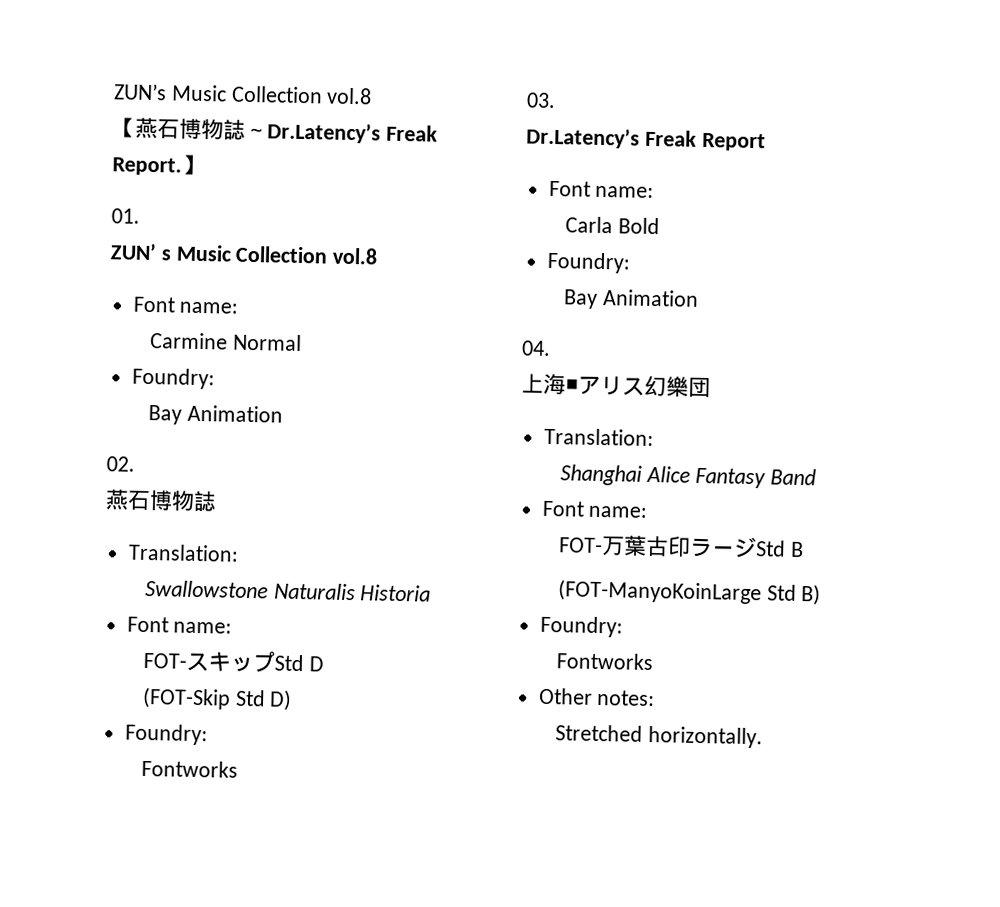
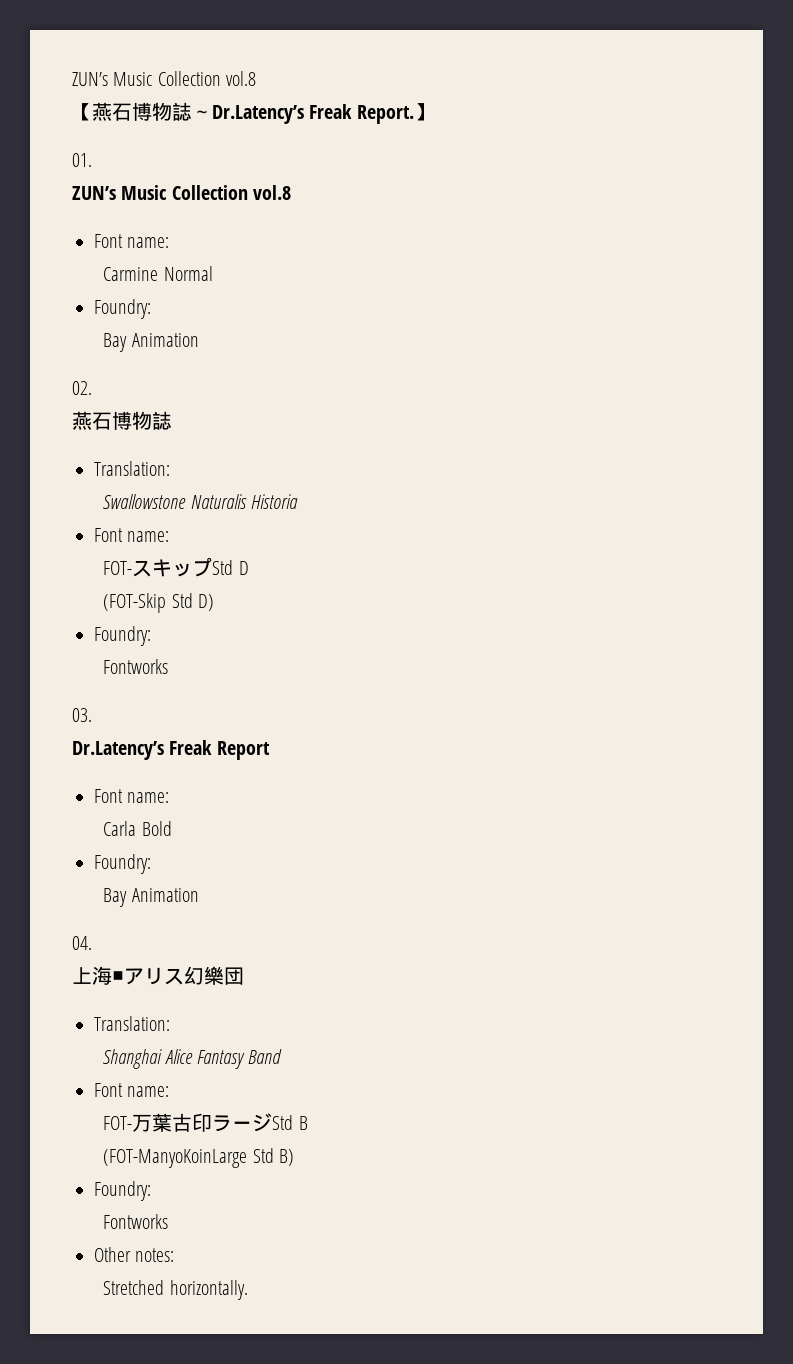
  01.
- ZUN’ s Music Collection vol.8
+ ZUN’s Music Collection vol.8

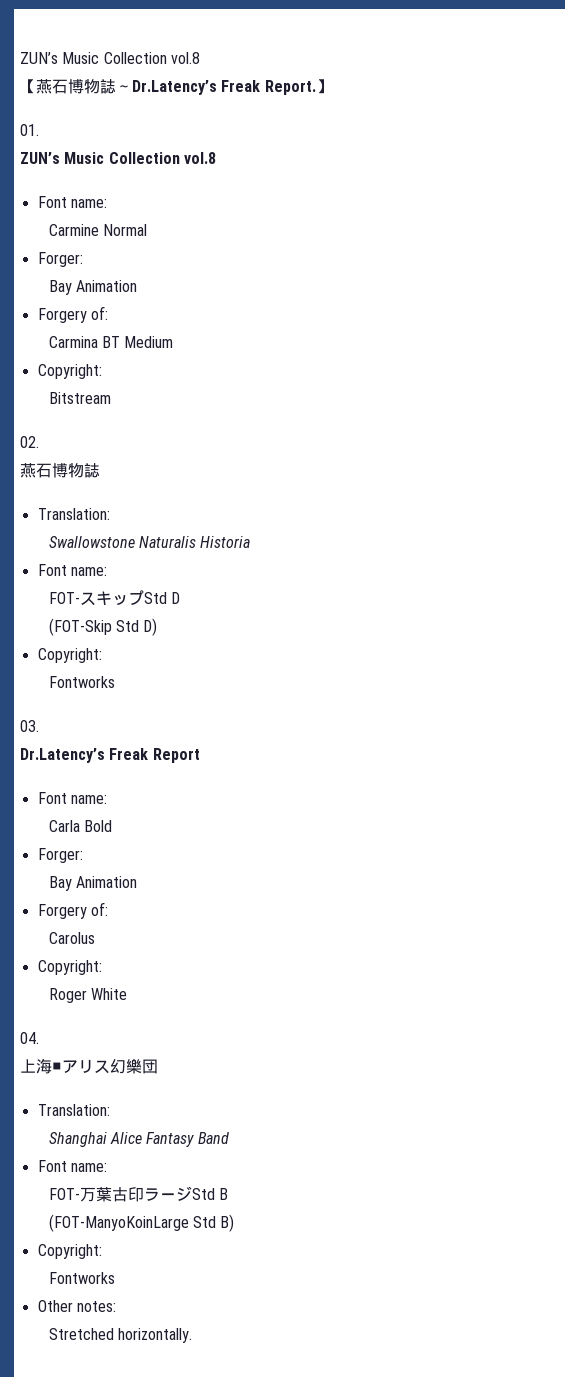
  Carmine Normal
- Foundry:
+ Forger:
  Bay Animation
+ Forgery of:
+ Carmina BT Medium
+ Copyright:
+ Bitstream
  (FOT-Skip Std D)
- Foundry:
+ Copyright:
  Carla Bold
- Foundry:
+ Forger:
  Bay Animation
+ Forgery of:
+ Carolus
+ Copyright:
+ Roger White
  (FOT-ManyoKoinLarge Std B)
- Foundry:
+ Copyright:

